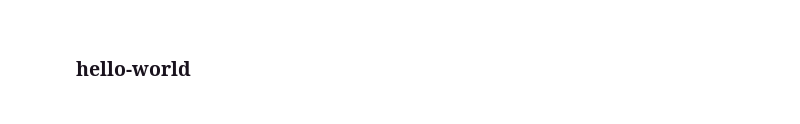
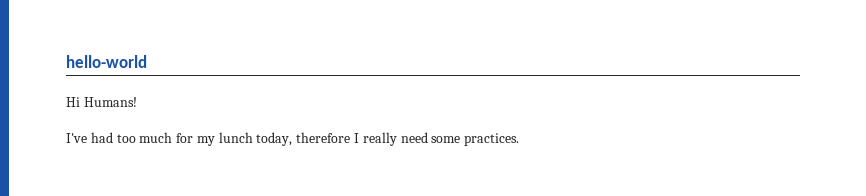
+ Hi Humans!
+ I've had too much for my lunch today, therefore I really need some practices.

